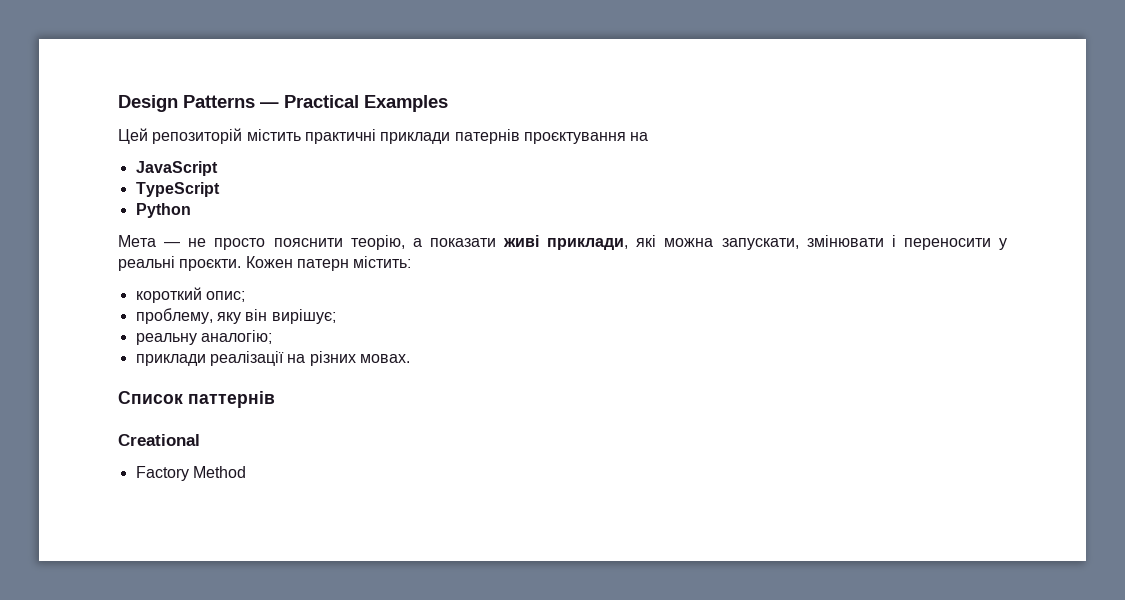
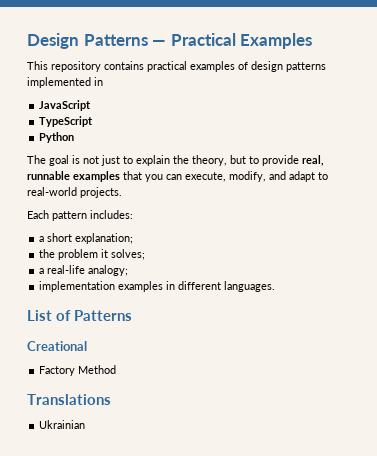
- Цей репозиторій містить практичні приклади патернів проєктування на
+ This repository contains practical examples of design patterns implemented in
  JavaScript
  TypeScript
  Python
- Мета — не просто пояснити теорію, а показати живі приклади, які можна запускати, змінювати і переносити у реальні проєкти. Кожен патерн містить:
- короткий опис;
- проблему, яку він вирішує;
- реальну аналогію;
- приклади реалізації на різних мовах.
- Список паттернів
+ The goal is not just to explain the theory, but to provide real, runnable examples that you can execute, modify, and adapt to real-world projects.
+ Each pattern includes:
+ a short explanation;
+ the problem it solves;
+ a real-life analogy;
+ implementation examples in different languages.
+ List of Patterns
+ Translations
+ Ukrainian

